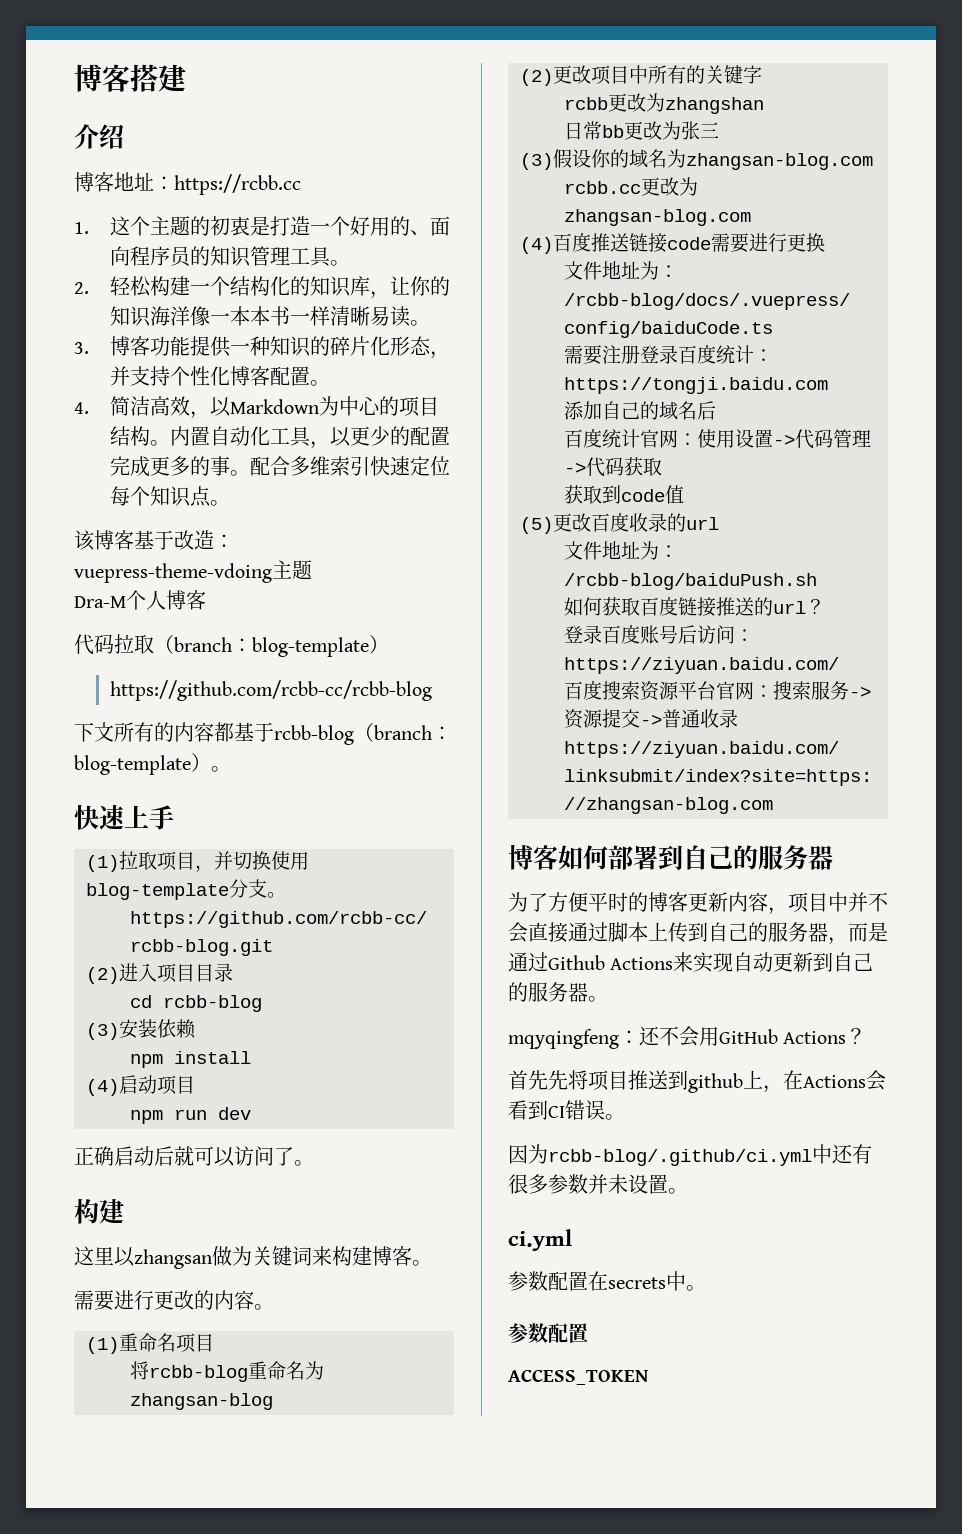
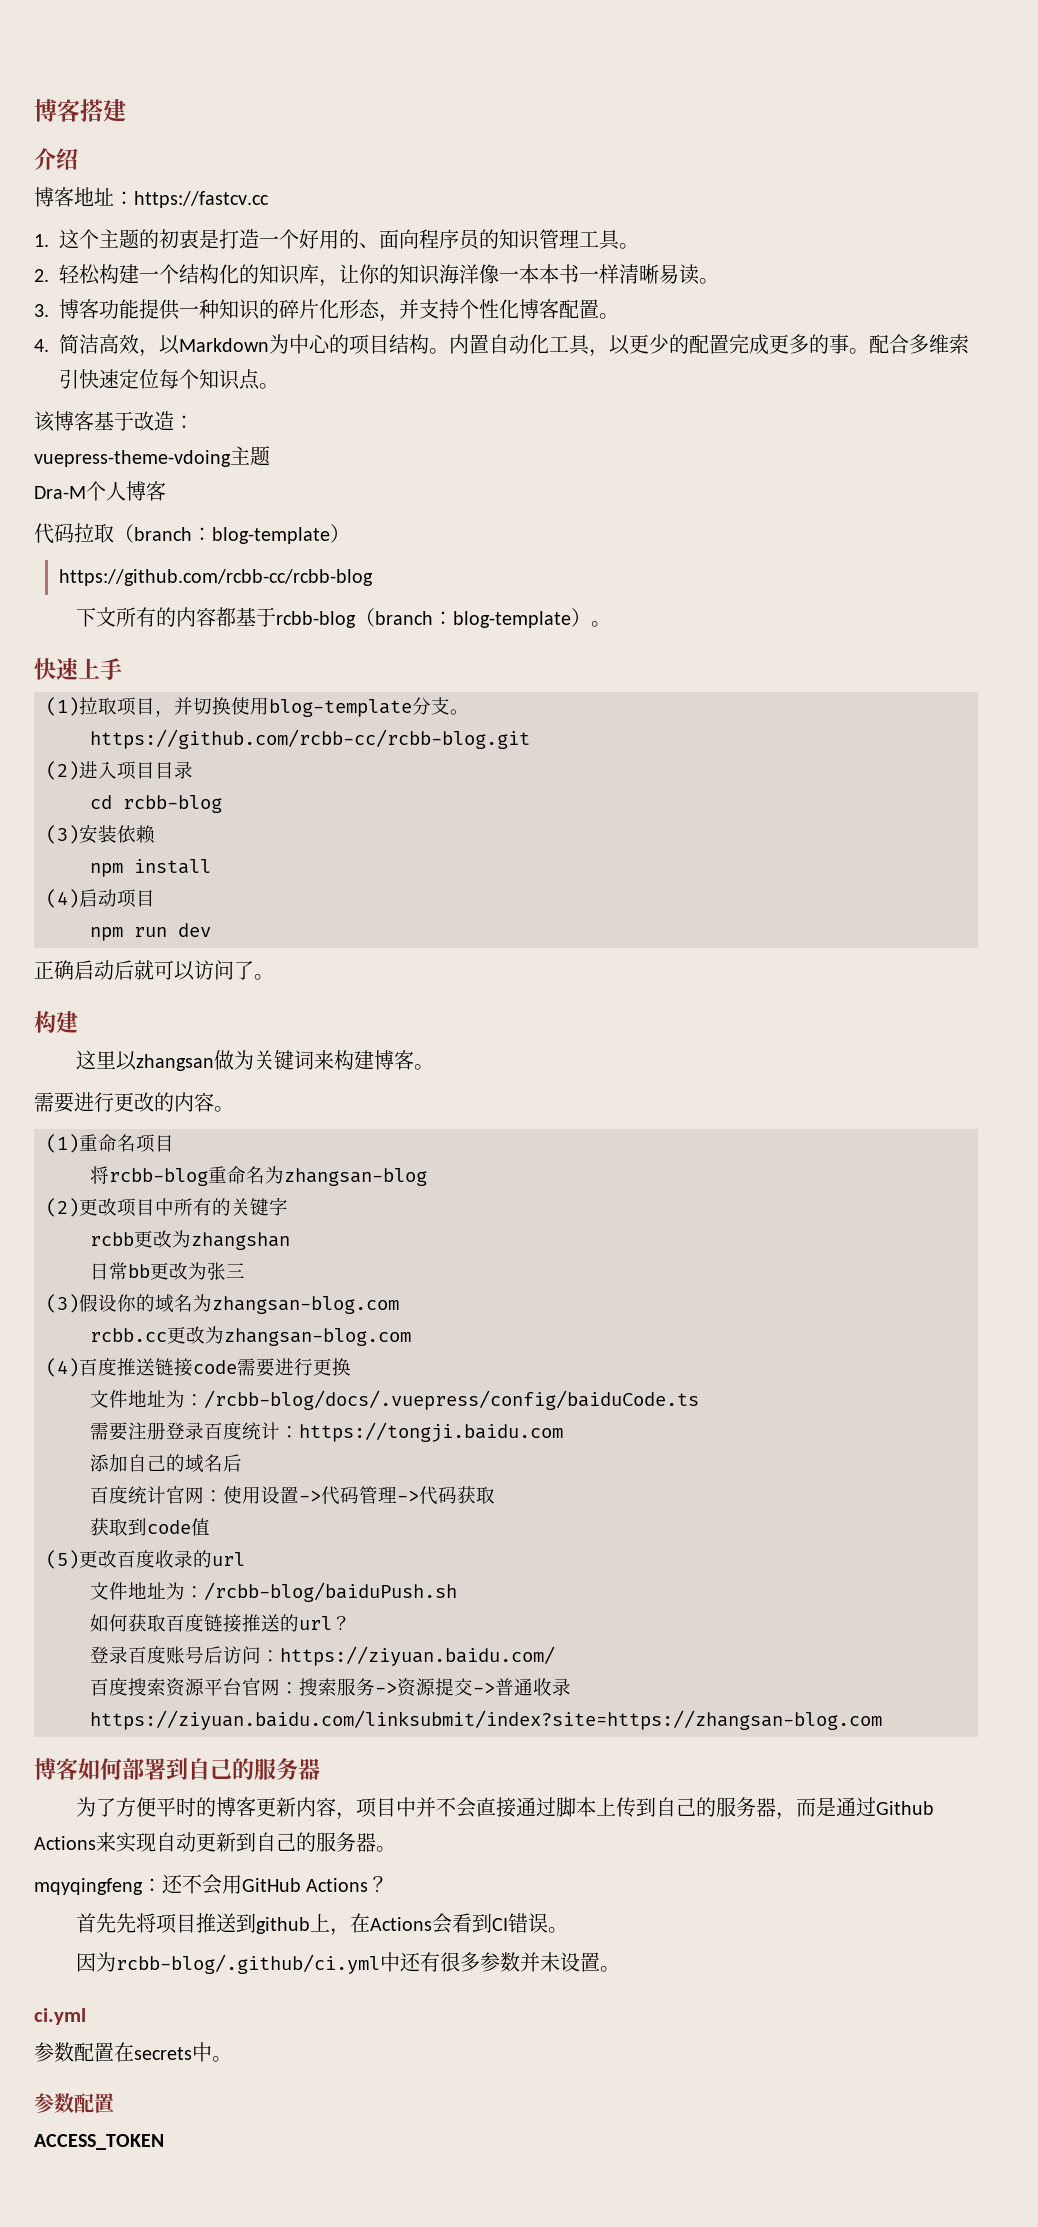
- 博客地址：https://rcbb.cc
+ 博客地址：https://fastcv.cc

